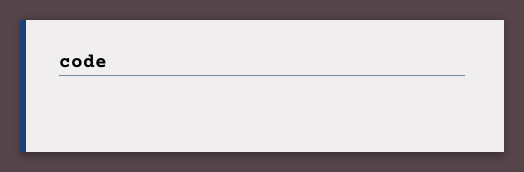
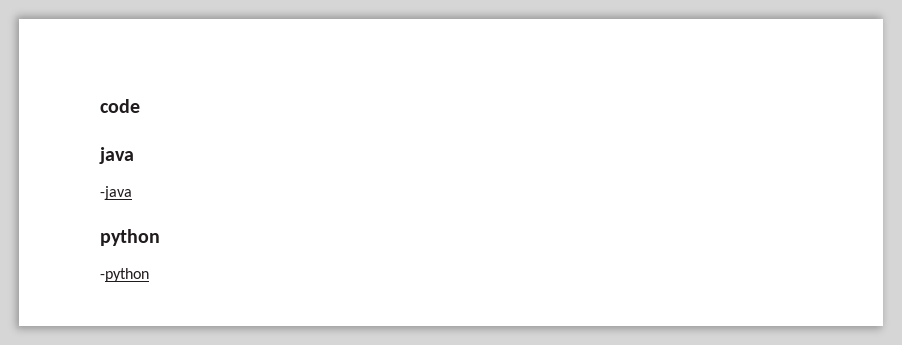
+ java
+ -java
+ python
+ -python

